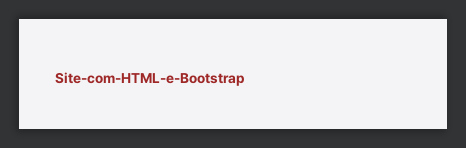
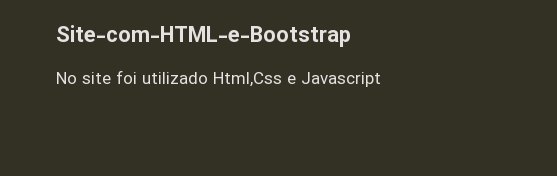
+ No site foi utilizado Html,Css e Javascript

